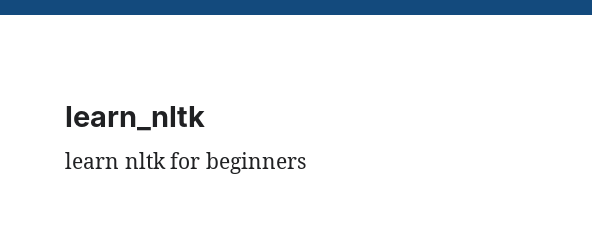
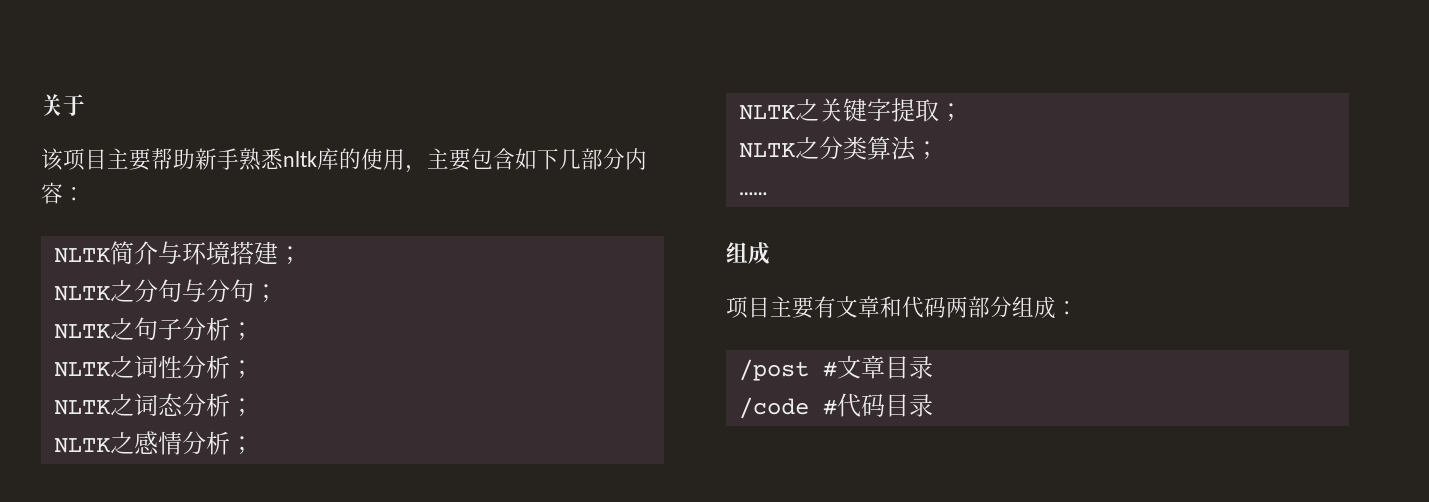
- learn_nltk
- learn nltk for beginners
+ 关于
+ 该项目主要帮助新手熟悉nltk库的使用，主要包含如下几部分内容：
+ NLTK简介与环境搭建；
+ NLTK之分句与分句；
+ NLTK之句子分析；
+ NLTK之词性分析；
+ NLTK之词态分析；
+ NLTK之感情分析；
+ NLTK之关键字提取；
+ NLTK之分类算法；
+ ……
+ 组成
+ 项目主要有文章和代码两部分组成：
+ /post #文章目录
+ /code #代码目录

